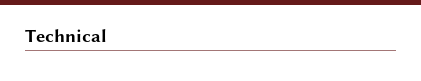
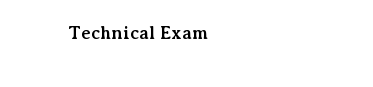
- Technical
+ Technical Exam

